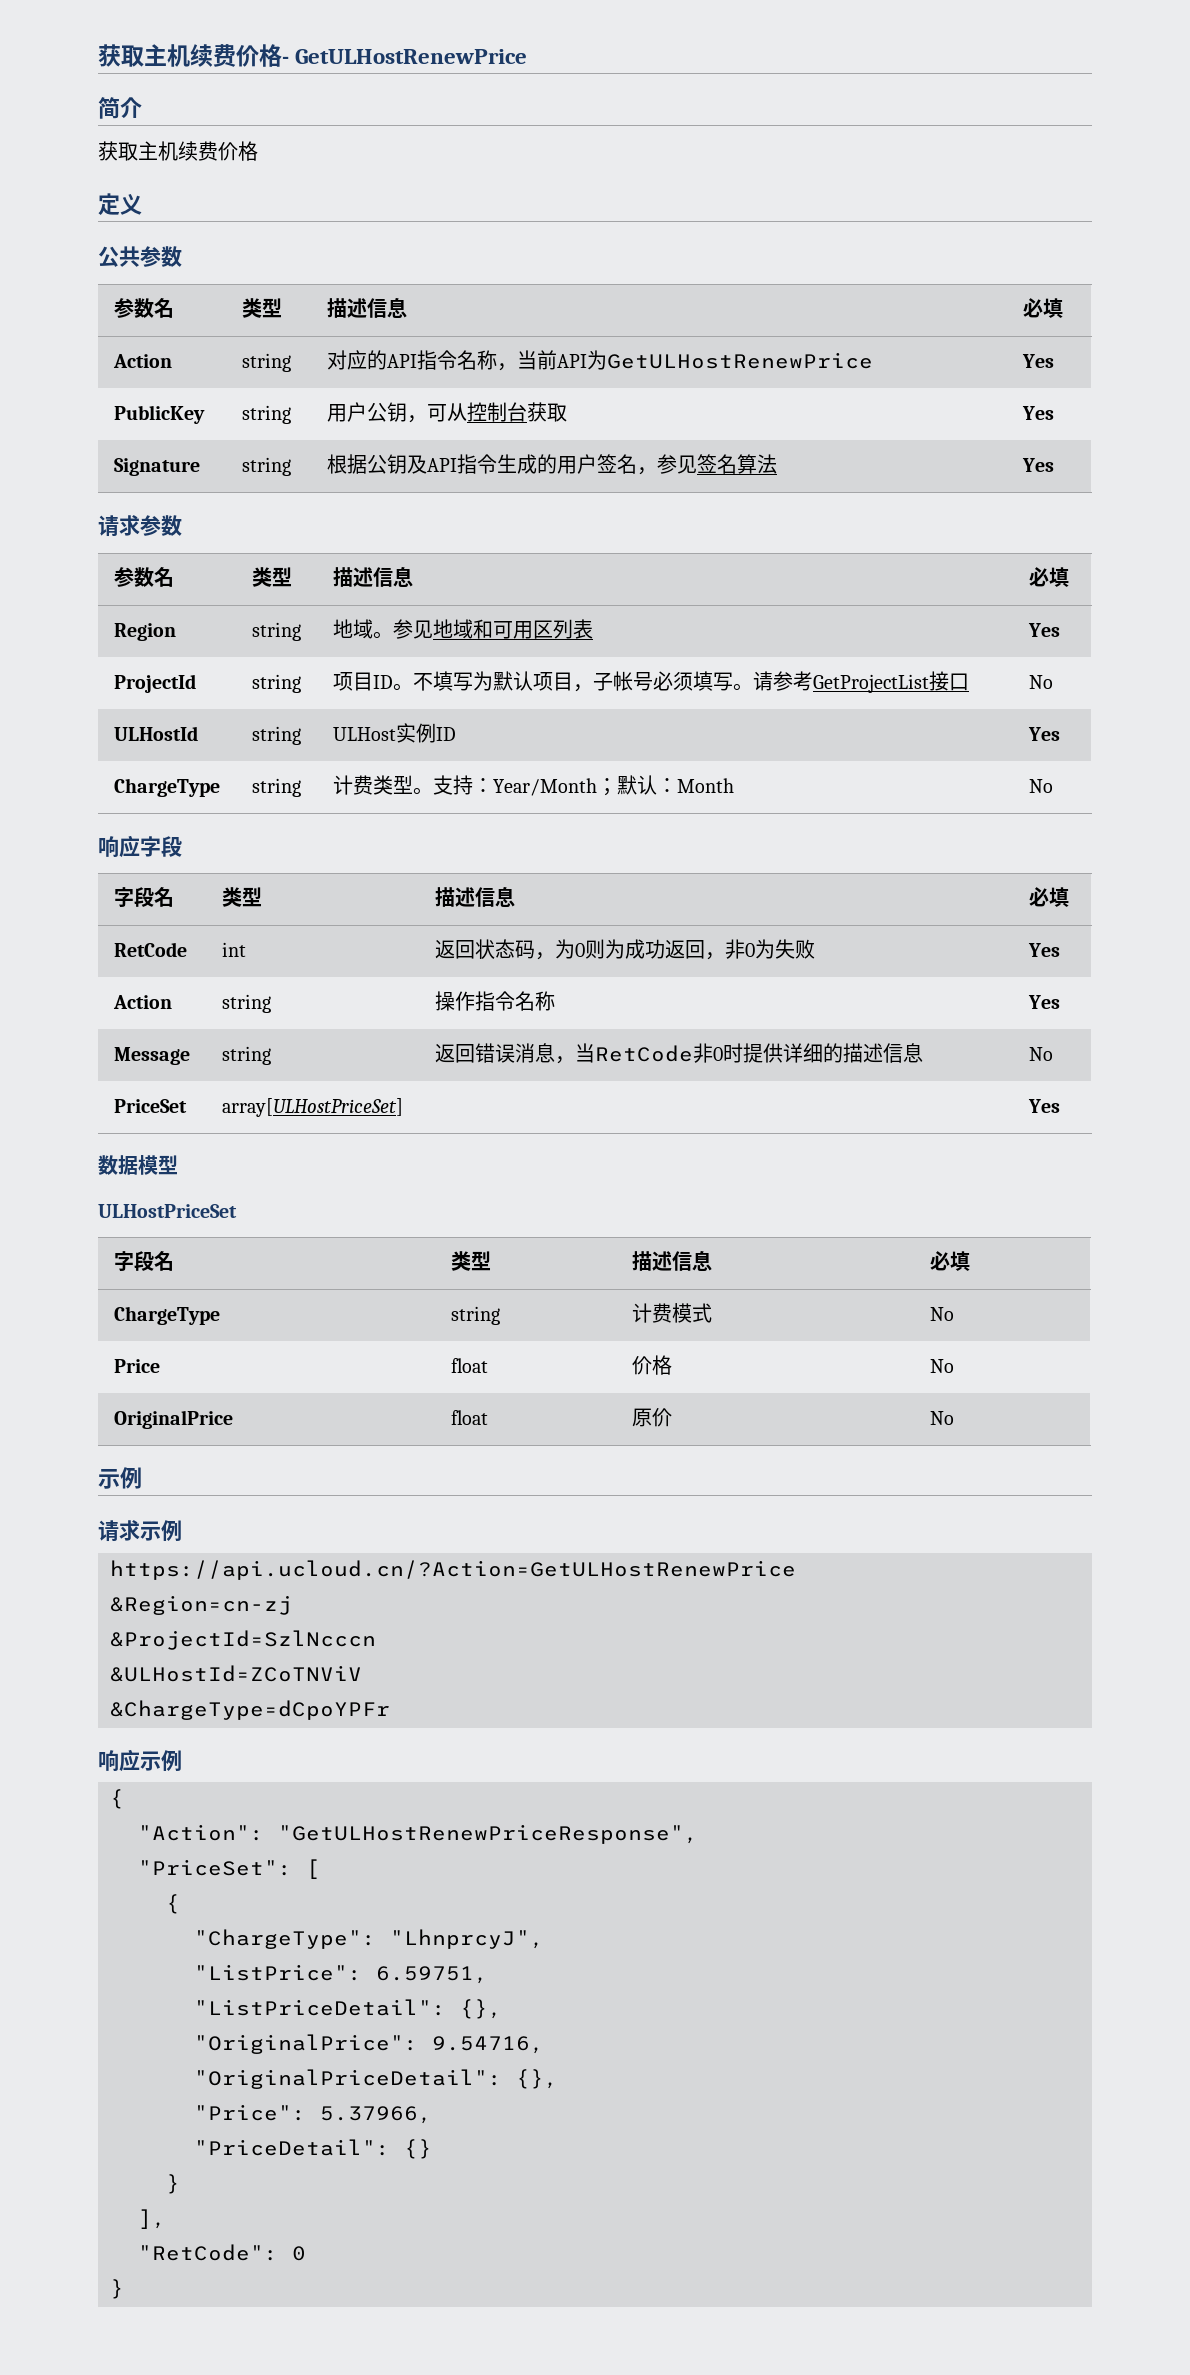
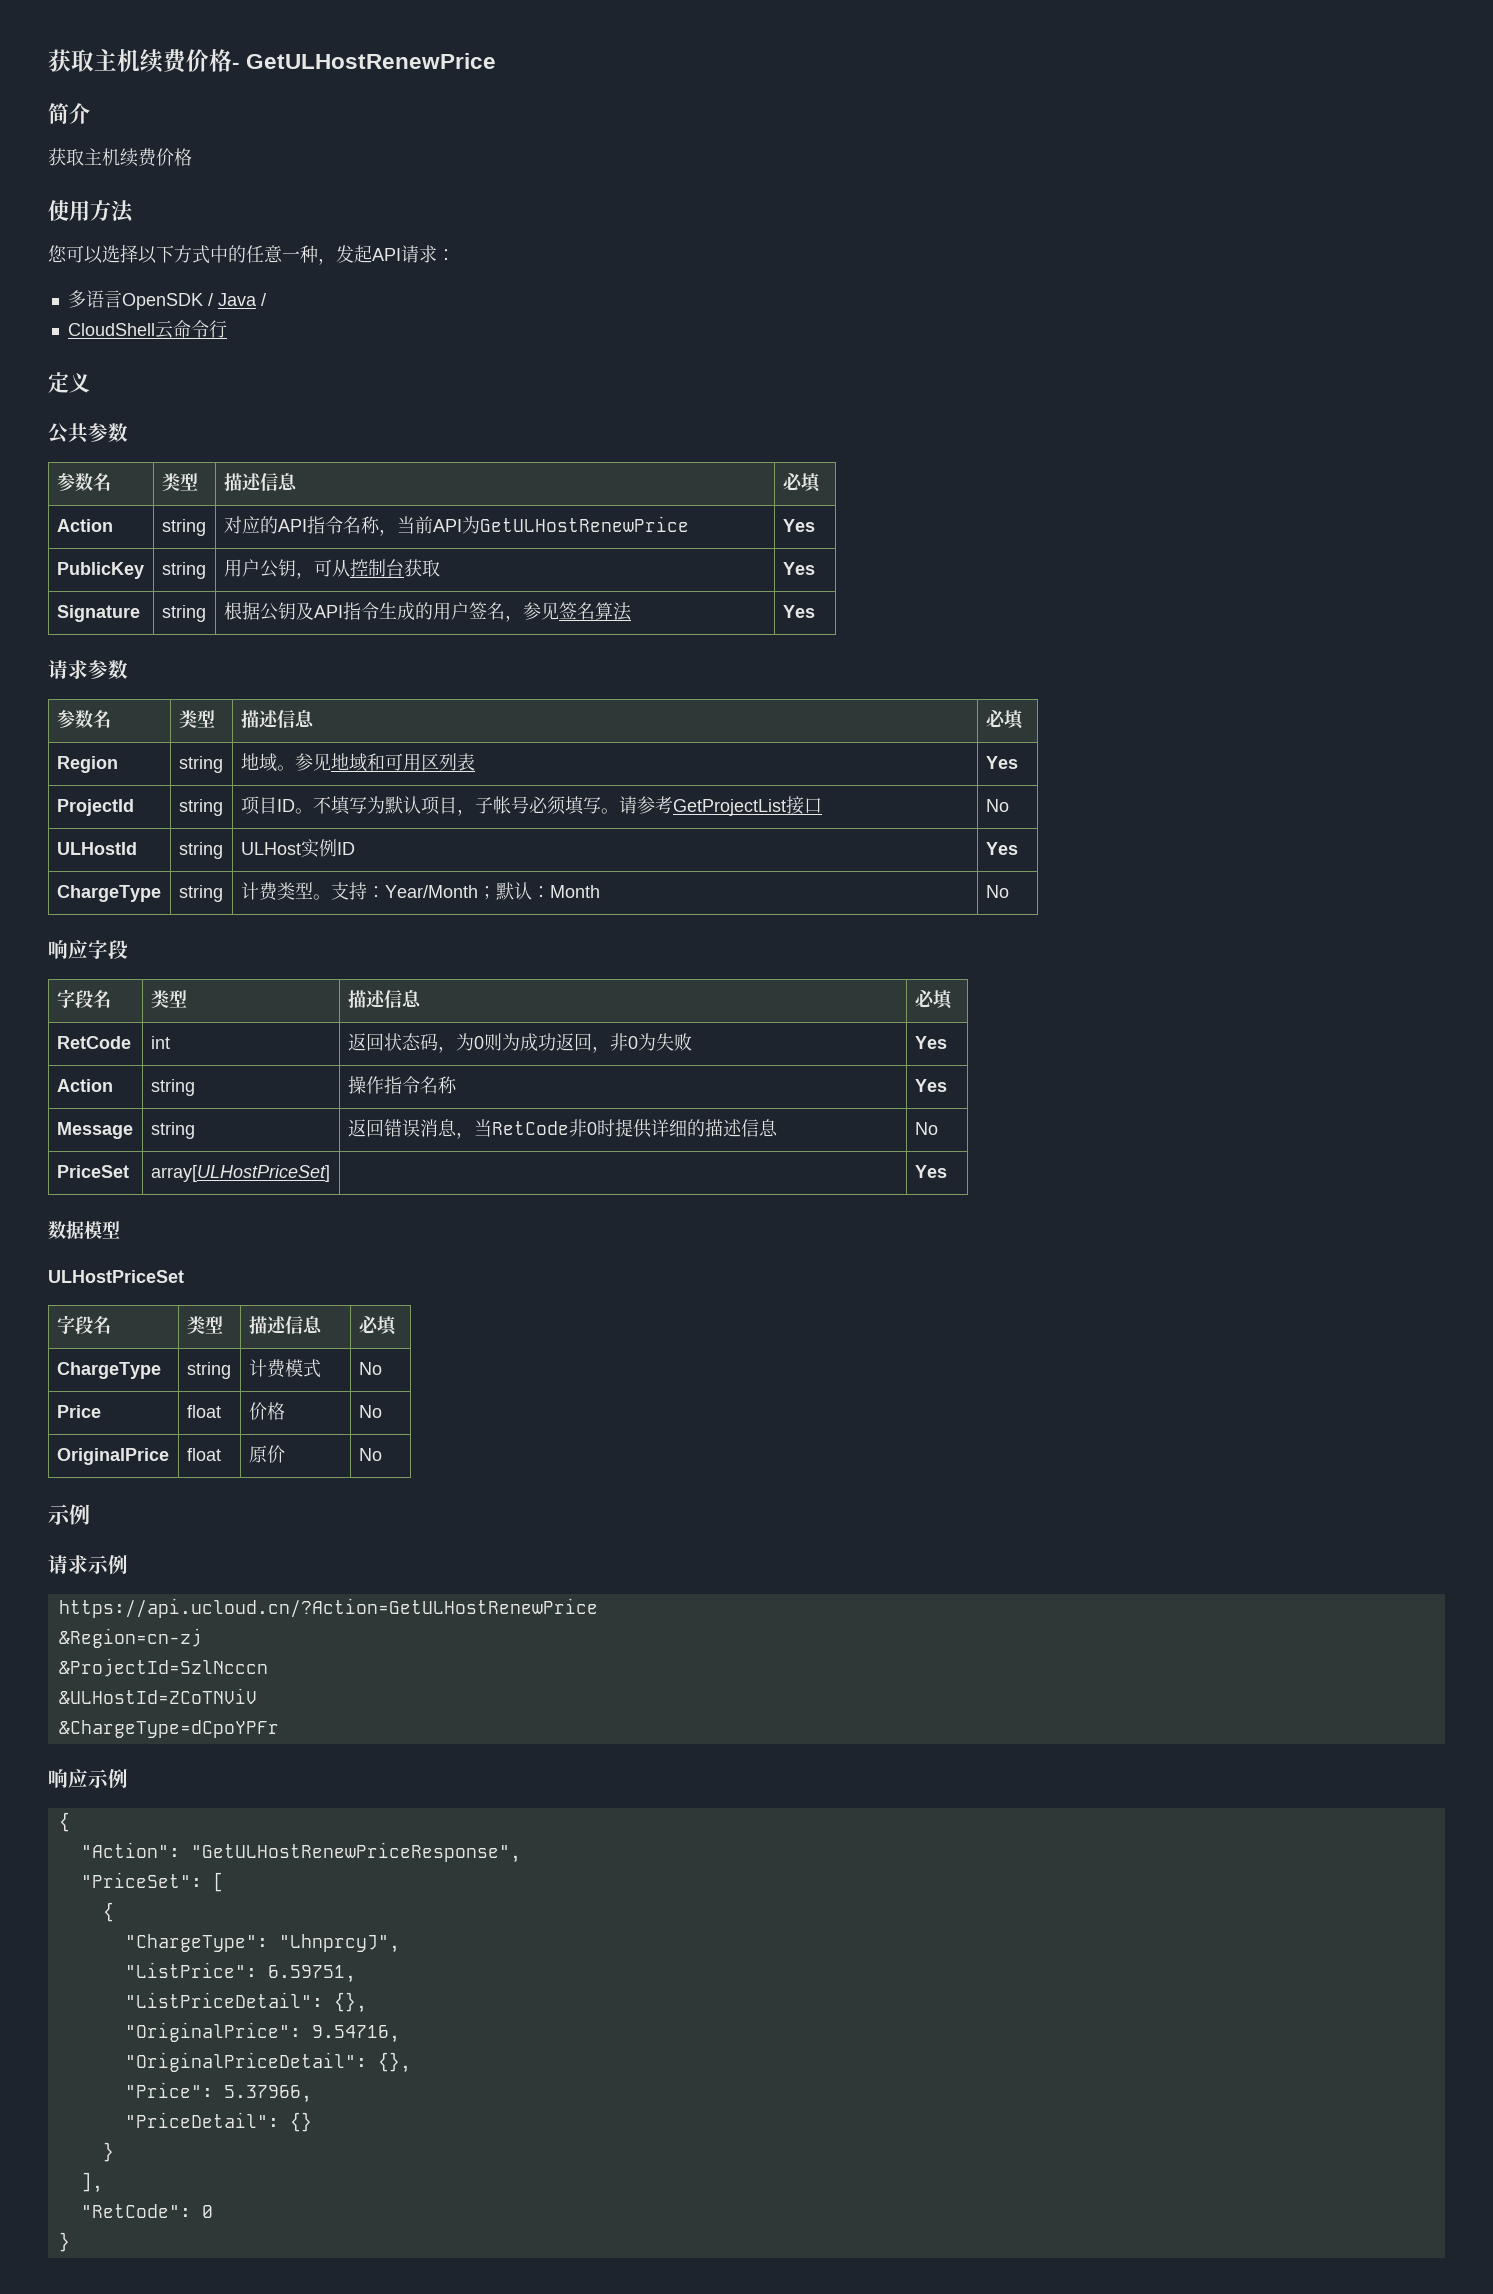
+ 使用方法
+ 您可以选择以下方式中的任意一种，发起API请求：
+ 多语言OpenSDK / Java /
+ CloudShell云命令行

